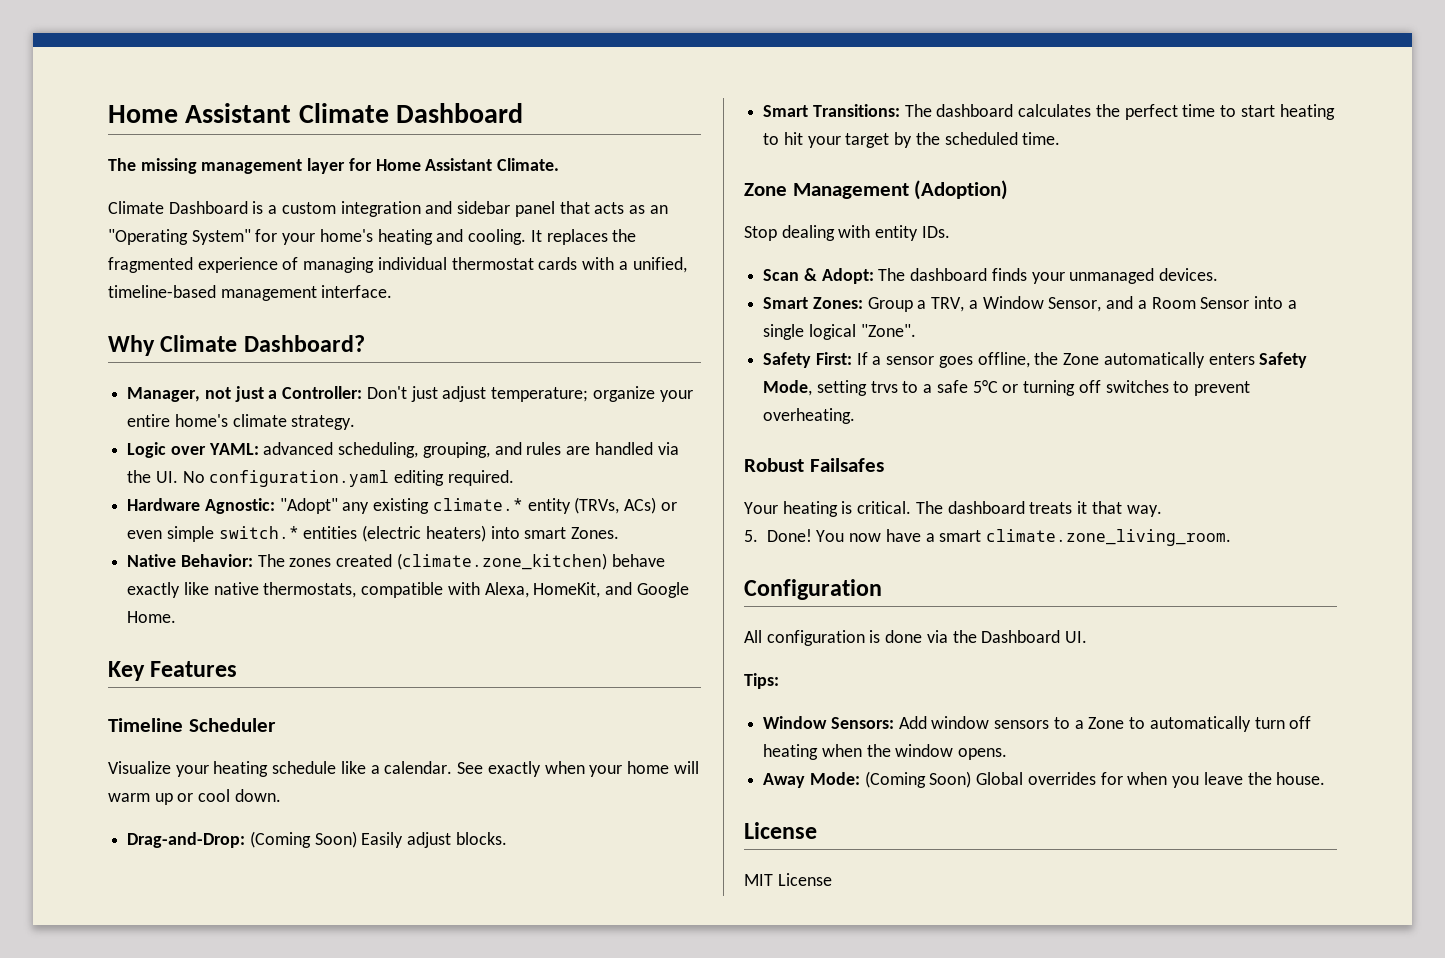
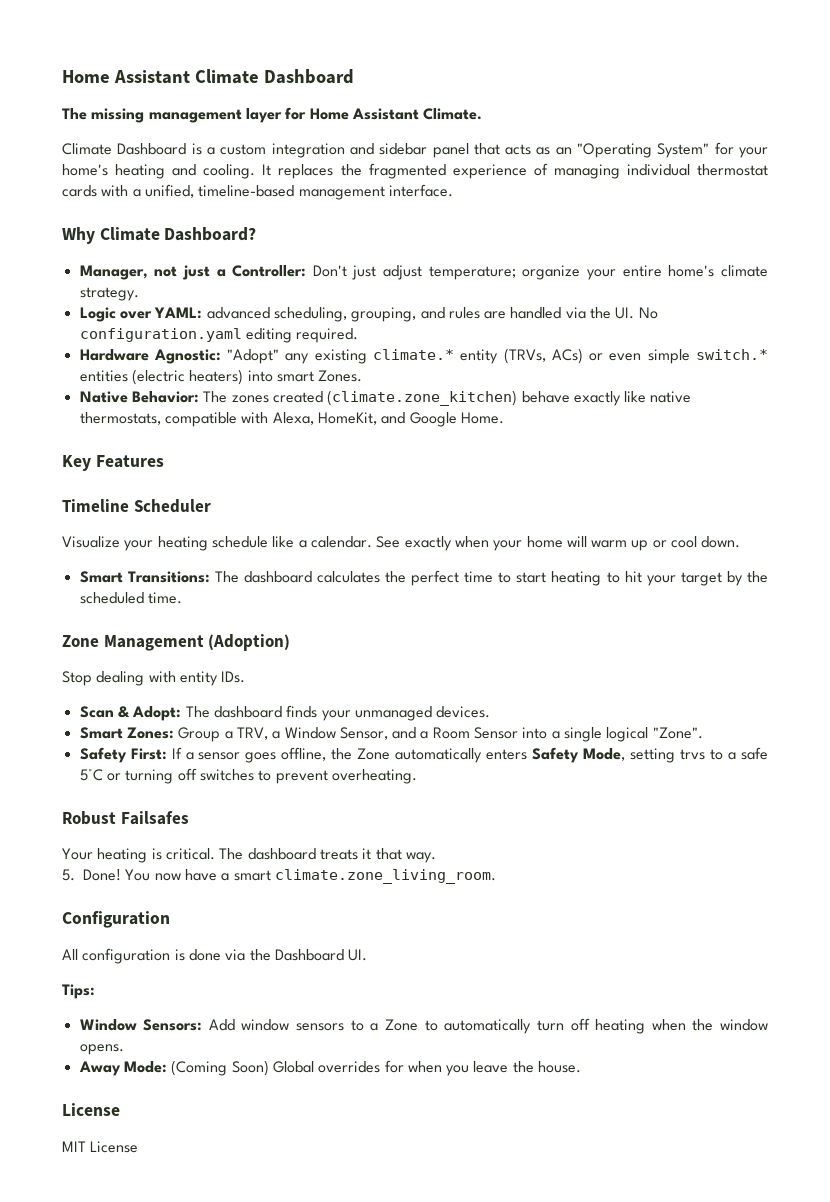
- Drag-and-Drop: (Coming Soon) Easily adjust blocks.

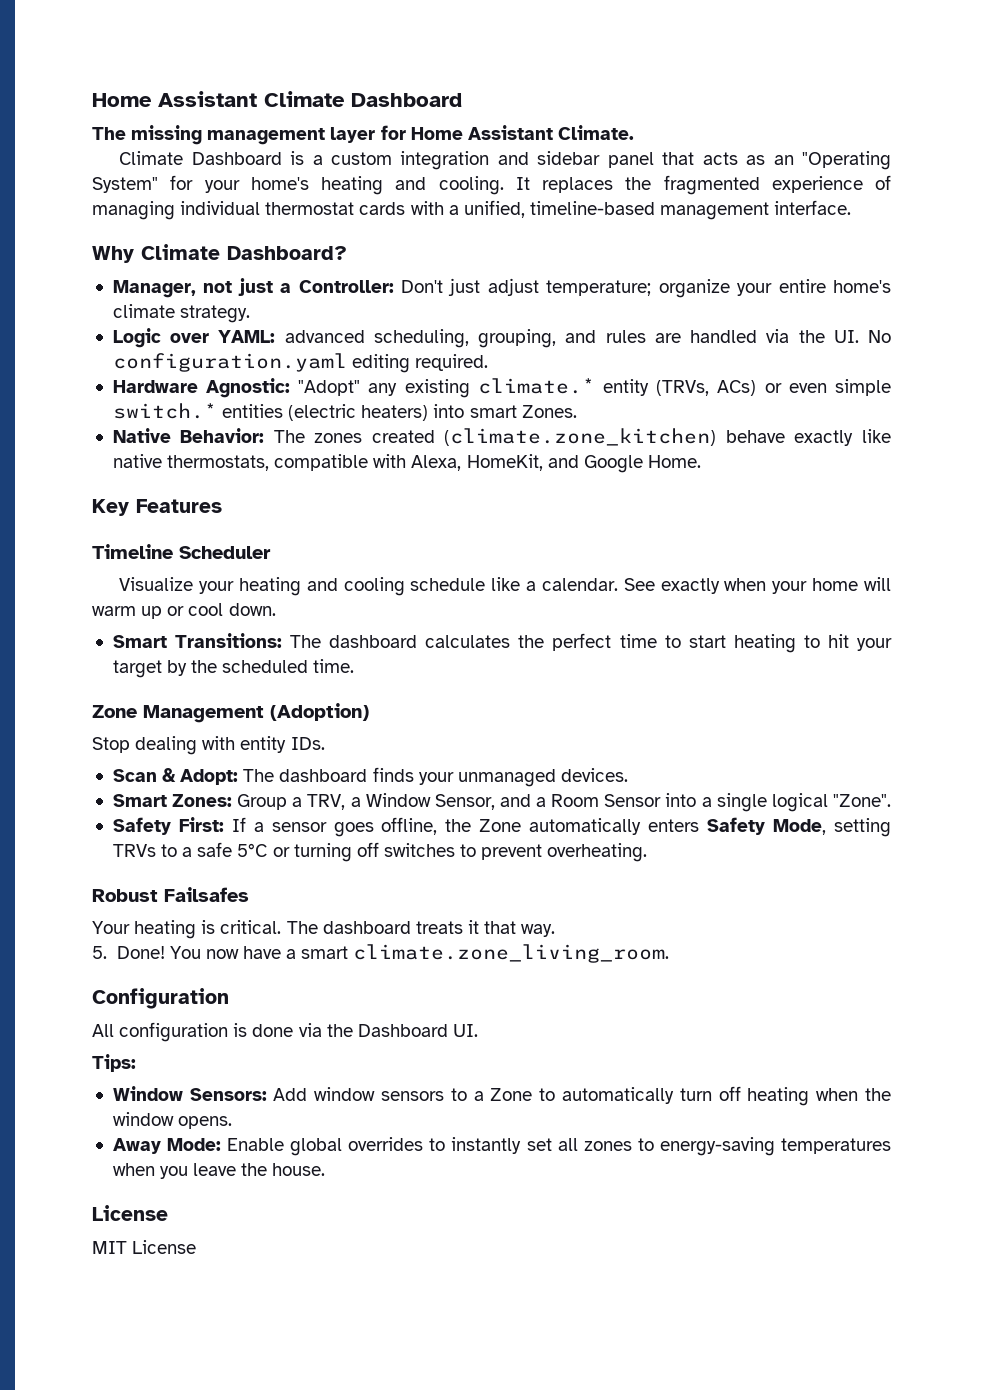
- Visualize your heating schedule like a calendar.
+ Visualize your heating and cooling schedule like a calendar.
- Safety First: If a sensor goes offline, the Zone automatically enters Safety Mode, setting trvs to a safe 5°C or turning off switches to prevent overheating.
+ Safety First: If a sensor goes offline, the Zone automatically enters Safety Mode, setting TRVs to a safe 5°C or turning off switches to prevent overheating.
- Away Mode: (Coming Soon) Global overrides for when you leave the house.
+ Away Mode: Enable global overrides to instantly set all zones to energy-saving temperatures when you leave the house.

